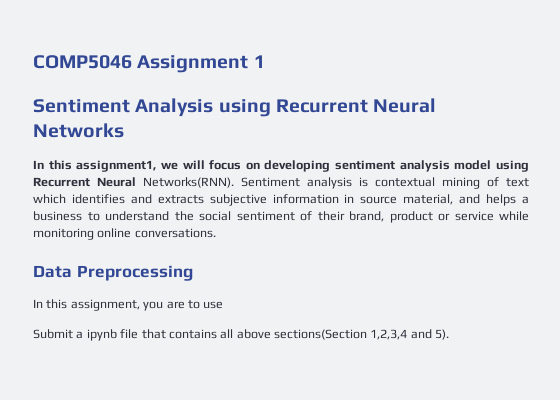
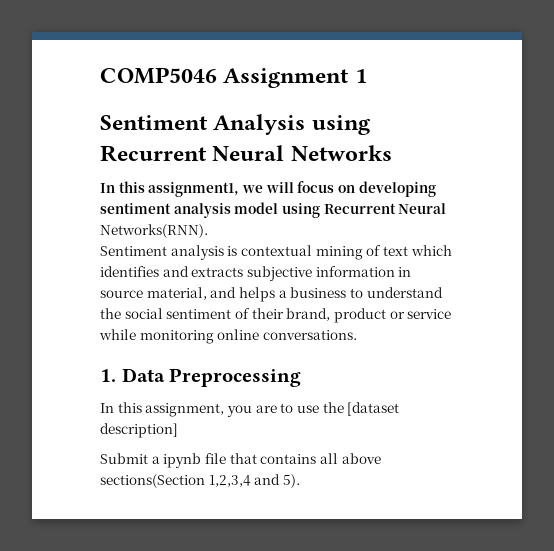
- In this assignment1, we will focus on developing sentiment analysis model using Recurrent Neural Networks(RNN). Sentiment analysis is contextual mining of text which identifies and extracts subjective information in source material, and helps a business to understand the social sentiment of their brand, product or service while monitoring online conversations.
+ In this assignment1, we will focus on developing sentiment analysis model using Recurrent Neural Networks(RNN).
+ Sentiment analysis is contextual mining of text which identifies and extracts subjective information in source material, and helps a business to understand the social sentiment of their brand, product or service while monitoring online conversations.
- Data Preprocessing
+ 1. Data Preprocessing
- In this assignment, you are to use
+ In this assignment, you are to use the [dataset description]

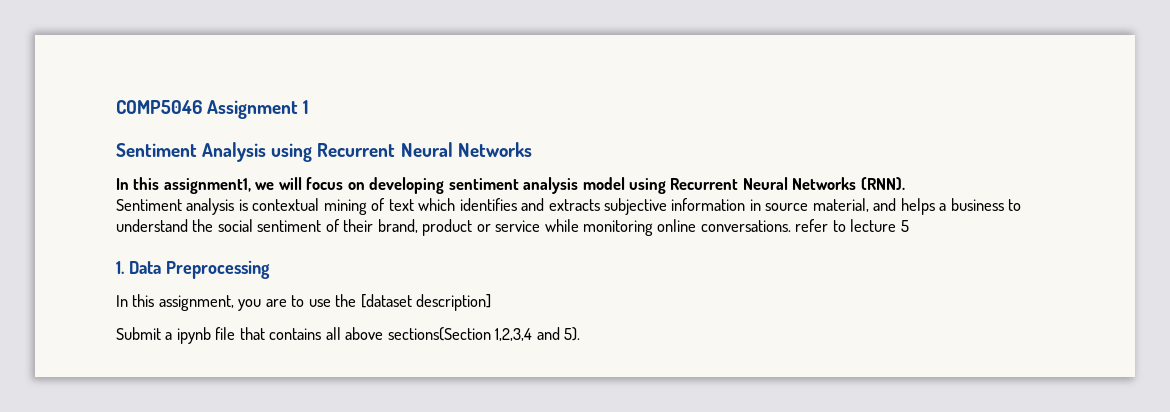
- In this assignment1, we will focus on developing sentiment analysis model using Recurrent Neural Networks(RNN).
+ In this assignment1, we will focus on developing sentiment analysis model using Recurrent Neural Networks (RNN).
- Sentiment analysis is contextual mining of text which identifies and extracts subjective information in source material, and helps a business to understand the social sentiment of their brand, product or service while monitoring online conversations.
+ Sentiment analysis is contextual mining of text which identifies and extracts subjective information in source material, and helps a business to understand the social sentiment of their brand, product or service while monitoring online conversations. refer to lecture 5

